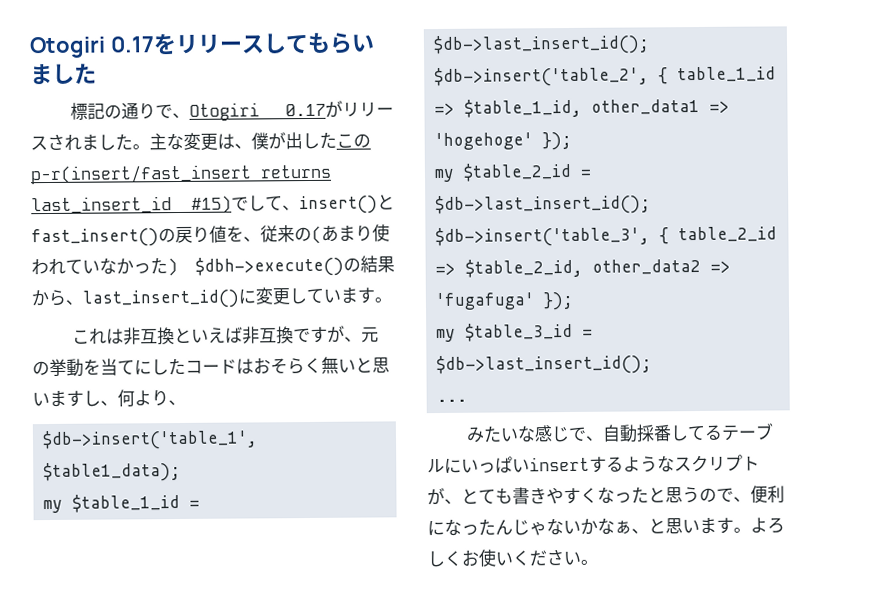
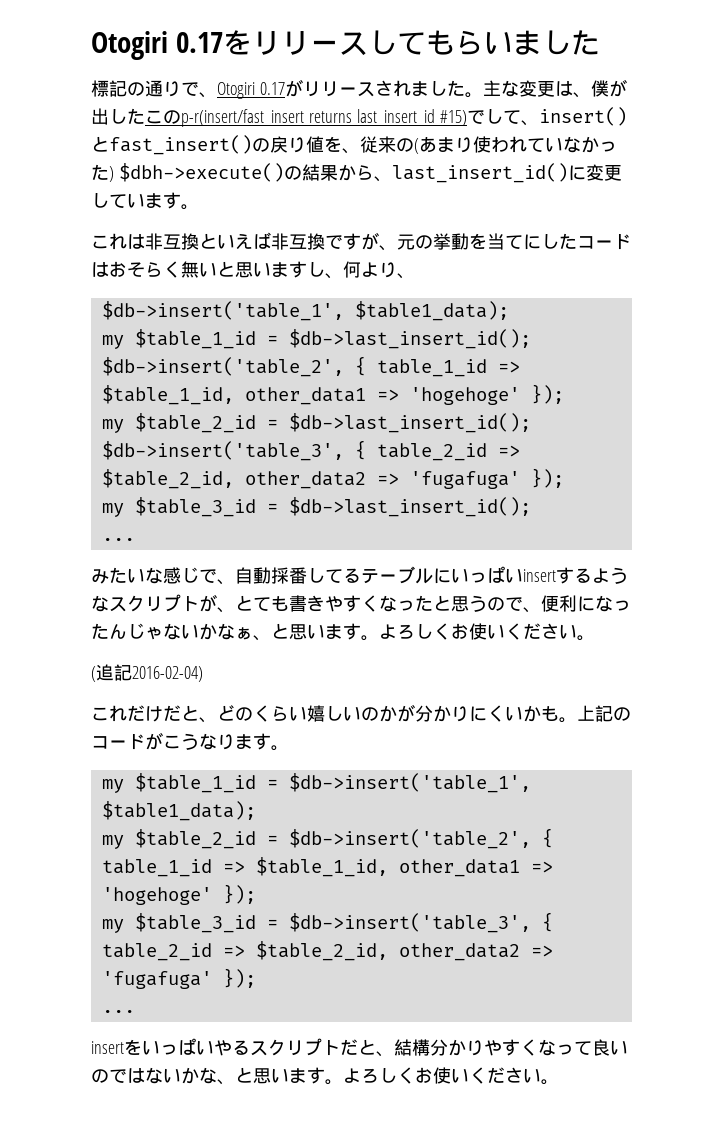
+ (追記2016-02-04)
+ これだけだと、どのくらい嬉しいのかが分かりにくいかも。上記のコードがこうなります。
+ my $table_1_id = $db->insert('table_1', $table1_data);
+ my $table_2_id = $db->insert('table_2', { table_1_id => $table_1_id, other_data1 => 'hogehoge' });
+ my $table_3_id = $db->insert('table_3', { table_2_id => $table_2_id, other_data2 => 'fugafuga' });
+ ...
+ insertをいっぱいやるスクリプトだと、結構分かりやすくなって良いのではないかな、と思います。よろしくお使いください。

